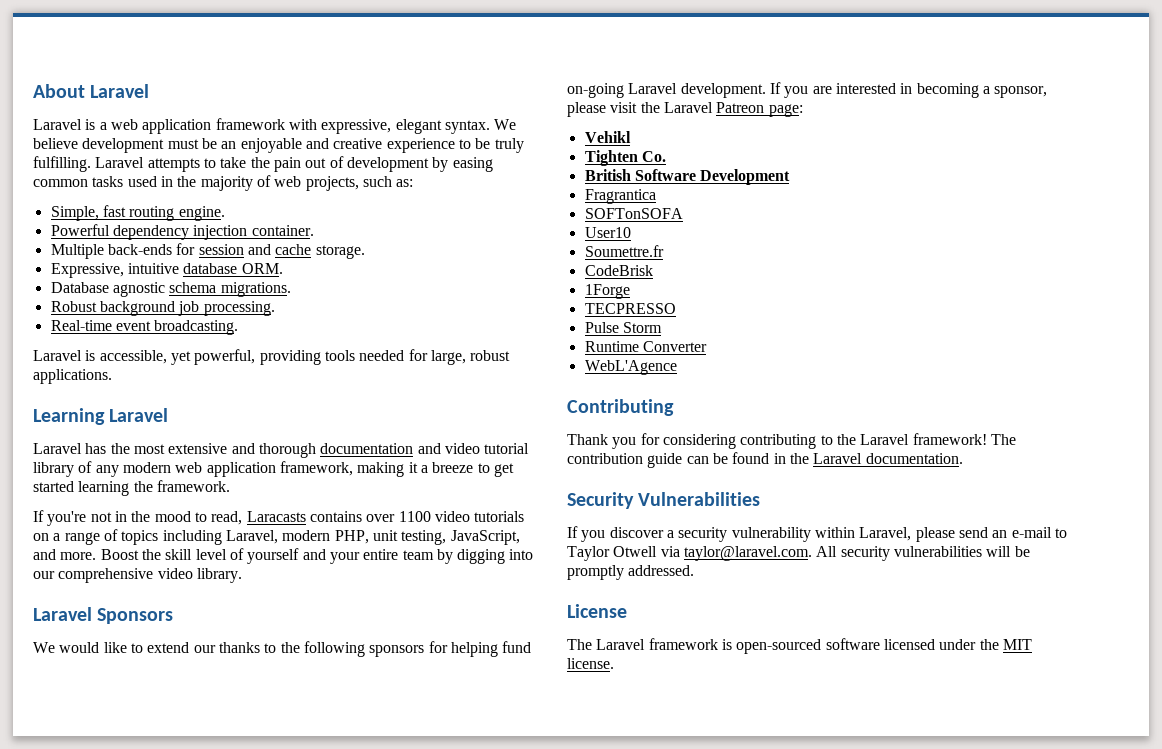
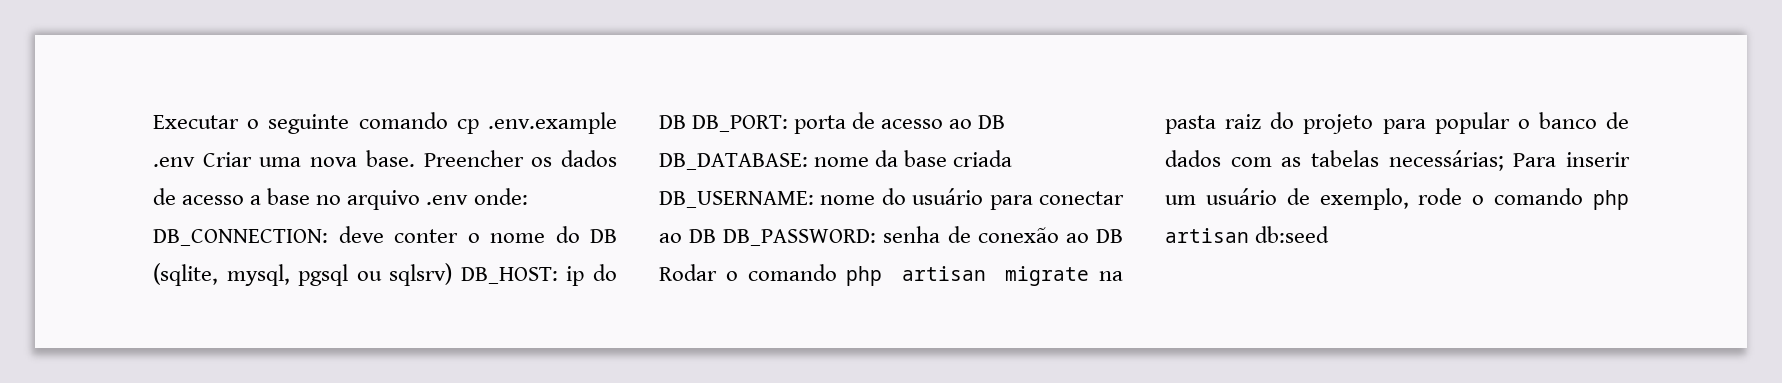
- About Laravel
- Laravel is a web application framework with expressive, elegant syntax. We believe development must be an enjoyable and creative experience to be truly fulfilling. Laravel attempts to take the pain out of development by easing common tasks used in the majority of web projects, such as:
- Simple, fast routing engine.
- Powerful dependency injection container.
- Multiple back-ends for session and cache storage.
- Expressive, intuitive database ORM.
- Database agnostic schema migrations.
- Robust background job processing.
- Real-time event broadcasting.
- Laravel is accessible, yet powerful, providing tools needed for large, robust applications.
- Learning Laravel
- Laravel has the most extensive and thorough documentation and video tutorial library of any modern web application framework, making it a breeze to get started learning the framework.
- If you're not in the mood to read, Laracasts contains over 1100 video tutorials on a range of topics including Laravel, modern PHP, unit testing, JavaScript, and more. Boost the skill level of yourself and your entire team by digging into our comprehensive video library.
- Laravel Sponsors
- We would like to extend our thanks to the following sponsors for helping fund on-going Laravel development. If you are interested in becoming a sponsor, please visit the Laravel Patreon page:
- Vehikl
- Tighten Co.
- British Software Development
- Fragrantica
- SOFTonSOFA
- User10
- Soumettre.fr
- CodeBrisk
- 1Forge
- TECPRESSO
- Pulse Storm
- Runtime Converter
- WebL'Agence
- Contributing
- Thank you for considering contributing to the Laravel framework! The contribution guide can be found in the Laravel documentation.
- Security Vulnerabilities
- If you discover a security vulnerability within Laravel, please send an e-mail to Taylor Otwell via taylor@laravel.com. All security vulnerabilities will be promptly addressed.
- License
- The Laravel framework is open-sourced software licensed under the MIT license.
+ Executar o seguinte comando cp .env.example .env Criar uma nova base. Preencher os dados de acesso a base no arquivo .env onde: DB_CONNECTION: deve conter o nome do DB (sqlite, mysql, pgsql ou sqlsrv) DB_HOST: ip do DB DB_PORT: porta de acesso ao DB DB_DATABASE: nome da base criada DB_USERNAME: nome do usuário para conectar ao DB DB_PASSWORD: senha de conexão ao DB Rodar o comando php artisan migrate na pasta raiz do projeto para popular o banco de dados com as tabelas necessárias; Para inserir um usuário de exemplo, rode o comando php artisan db:seed

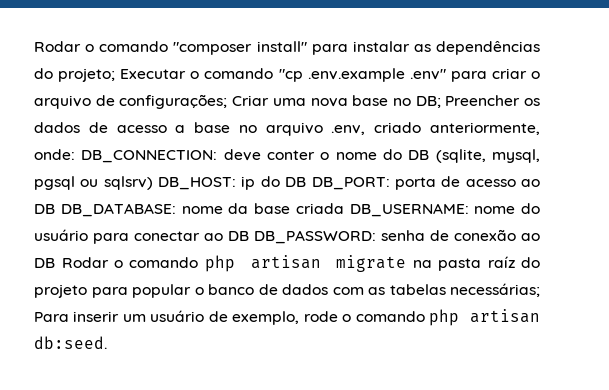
- Executar o seguinte comando cp .env.example .env Criar uma nova base.
+ Rodar o comando "composer install" para instalar as dependências do projeto; Executar o comando "cp .env.example .env" para criar o arquivo de configurações; Criar uma nova base no DB;
- Preencher os dados de acesso a base no arquivo .env onde:
+ Preencher os dados de acesso a base no arquivo .env, criado anteriormente, onde:
- senha de conexão ao DB Rodar o comando php artisan migrate na pasta raiz do projeto para popular o banco de dados com as tabelas necessárias;
+ senha de conexão ao DB Rodar o comando php artisan migrate na pasta raíz do projeto para popular o banco de dados com as tabelas necessárias;
- Para inserir um usuário de exemplo, rode o comando php artisan db:seed
+ Para inserir um usuário de exemplo, rode o comando php artisan db:seed.

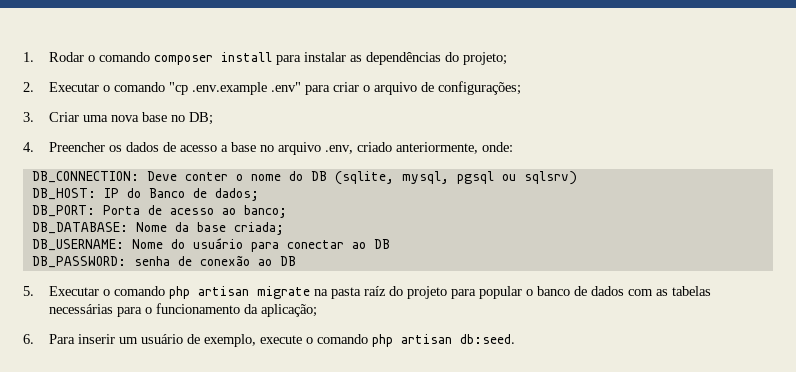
- Rodar o comando "composer install" para instalar as dependências do projeto; Executar o comando "cp .env.example .env" para criar o arquivo de configurações; Criar uma nova base no DB; Preencher os dados de acesso a base no arquivo .env, criado anteriormente, onde: DB_CONNECTION: deve conter o nome do DB (sqlite, mysql, pgsql ou sqlsrv) DB_HOST: ip do DB DB_PORT: porta de acesso ao DB DB_DATABASE: nome da base criada DB_USERNAME: nome do usuário para conectar ao DB DB_PASSWORD:
+ 1. Rodar o comando composer install para instalar as dependências do projeto;
+ 2. Executar o comando "cp .env.example .env" para criar o arquivo de configurações;
+ 3. Criar uma nova base no DB;
+ 4. Preencher os dados de acesso a base no arquivo .env, criado anteriormente, onde:
+ DB_CONNECTION: Deve conter o nome do DB (sqlite, mysql, pgsql ou sqlsrv)
+ DB_HOST: IP do Banco de dados;
+ DB_PORT: Porta de acesso ao banco;
+ DB_DATABASE: Nome da base criada;
+ DB_USERNAME: Nome do usuário para conectar ao DB
+ DB_PASSWORD:
- senha de conexão ao DB Rodar o comando php artisan migrate na pasta raíz do projeto para popular o banco de dados com as tabelas necessárias; Para inserir um usuário de exemplo, rode o comando php artisan db:seed.
+ senha de conexão ao DB
+ 5. Executar o comando php artisan migrate na pasta raíz do projeto para popular o banco de dados com as tabelas necessárias para o funcionamento da aplicação;
+ 6. Para inserir um usuário de exemplo, execute o comando php artisan db:seed.

